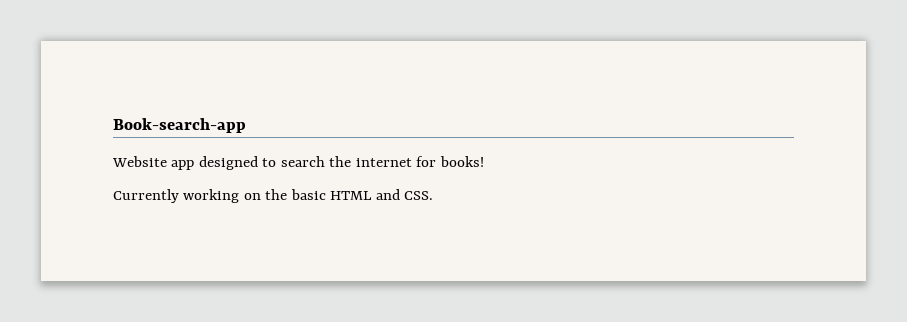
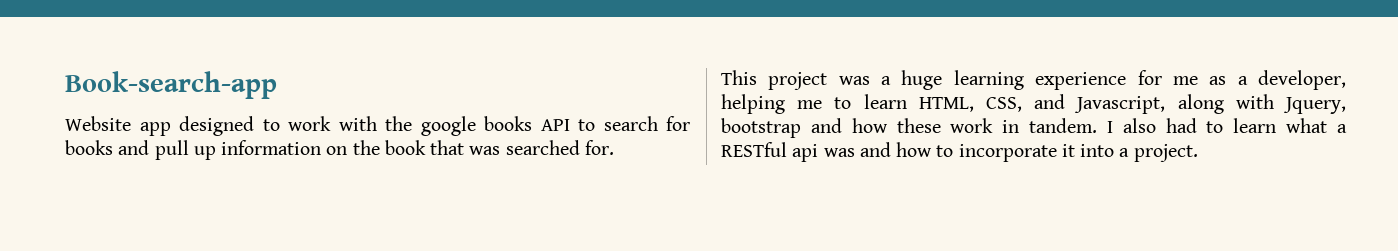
- Website app designed to search the internet for books!
- Currently working on the basic HTML and CSS.
+ Website app designed to work with the google books API to search for books and pull up information on the book that was searched for.
+ This project was a huge learning experience for me as a developer, helping me to learn HTML, CSS, and Javascript, along with Jquery, bootstrap and how these work in tandem. I also had to learn what a RESTful api was and how to incorporate it into a project.

